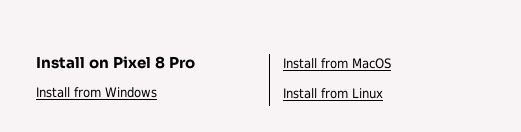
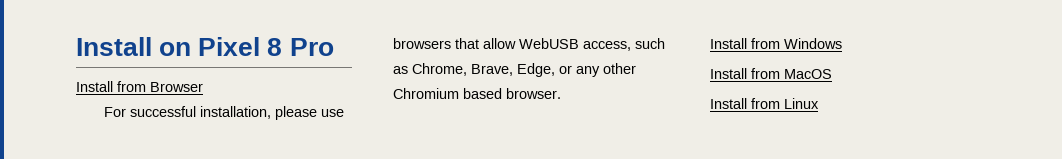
+ Install from Browser
+ For successful installation, please use browsers that allow WebUSB access, such as Chrome, Brave, Edge, or any other Chromium based browser.

